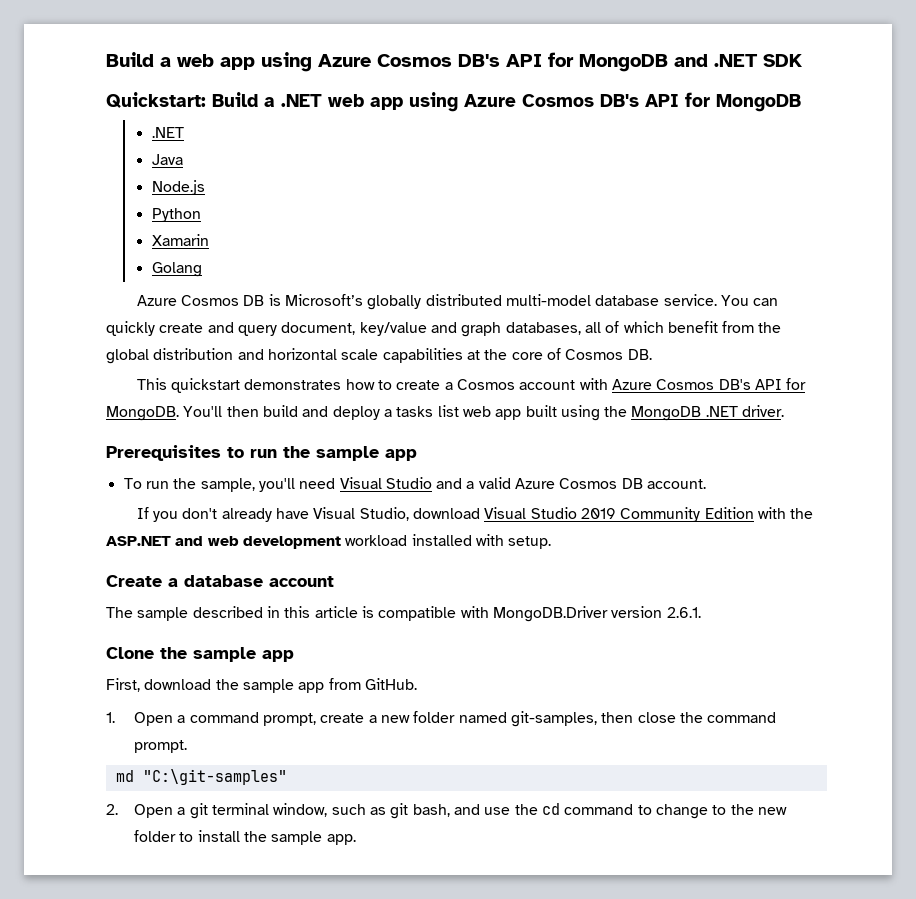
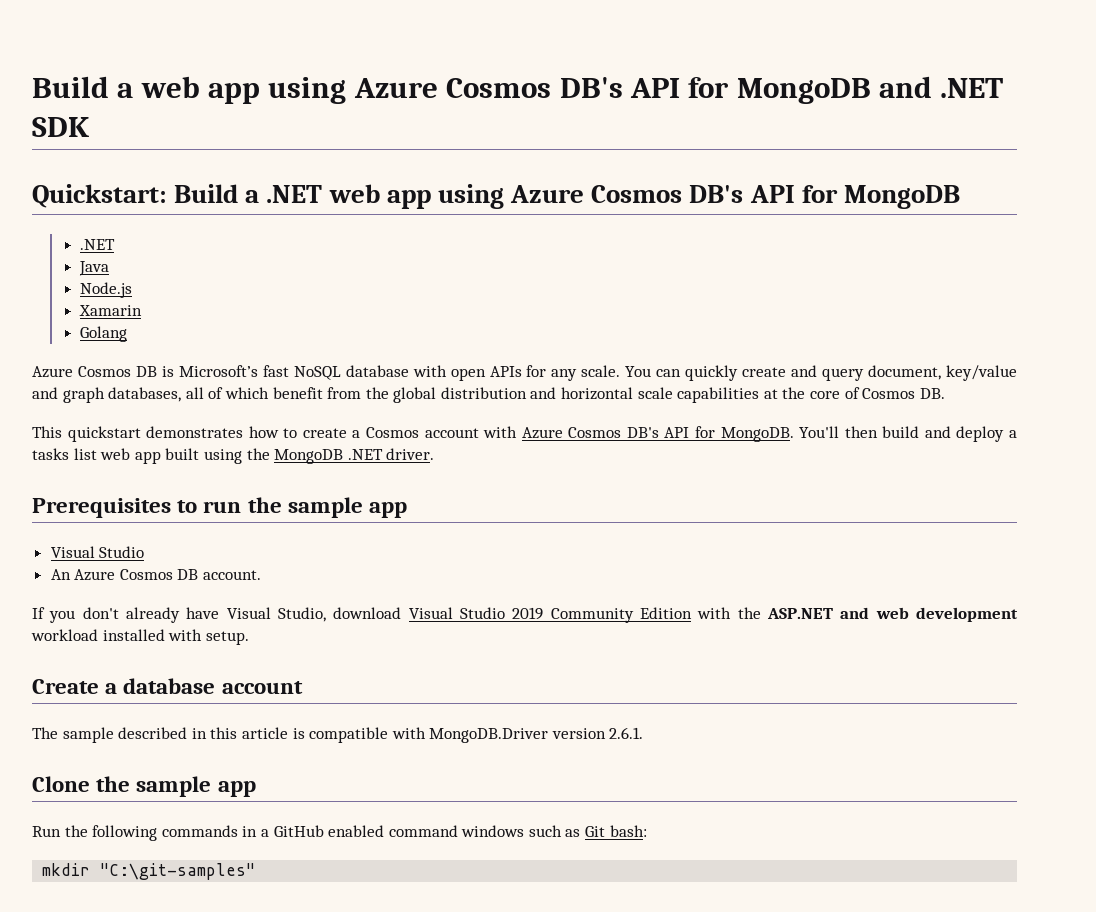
- Python
- Azure Cosmos DB is Microsoft’s globally distributed multi-model database service.
+ Azure Cosmos DB is Microsoft’s fast NoSQL database with open APIs for any scale.
  Prerequisites to run the sample app
- To run the sample, you'll need Visual Studio and a valid Azure Cosmos DB account.
+ Visual Studio
+ An Azure Cosmos DB account.
- First, download the sample app from GitHub.
- 1. Open a command prompt, create a new folder named git-samples, then close the command prompt.
- md "C:\git-samples"
- 2. Open a git terminal window, such as git bash, and use the cd command to change to the new folder to install the sample app.
+ Run the following commands in a GitHub enabled command windows such as Git bash:
+ mkdir "C:\git-samples"

